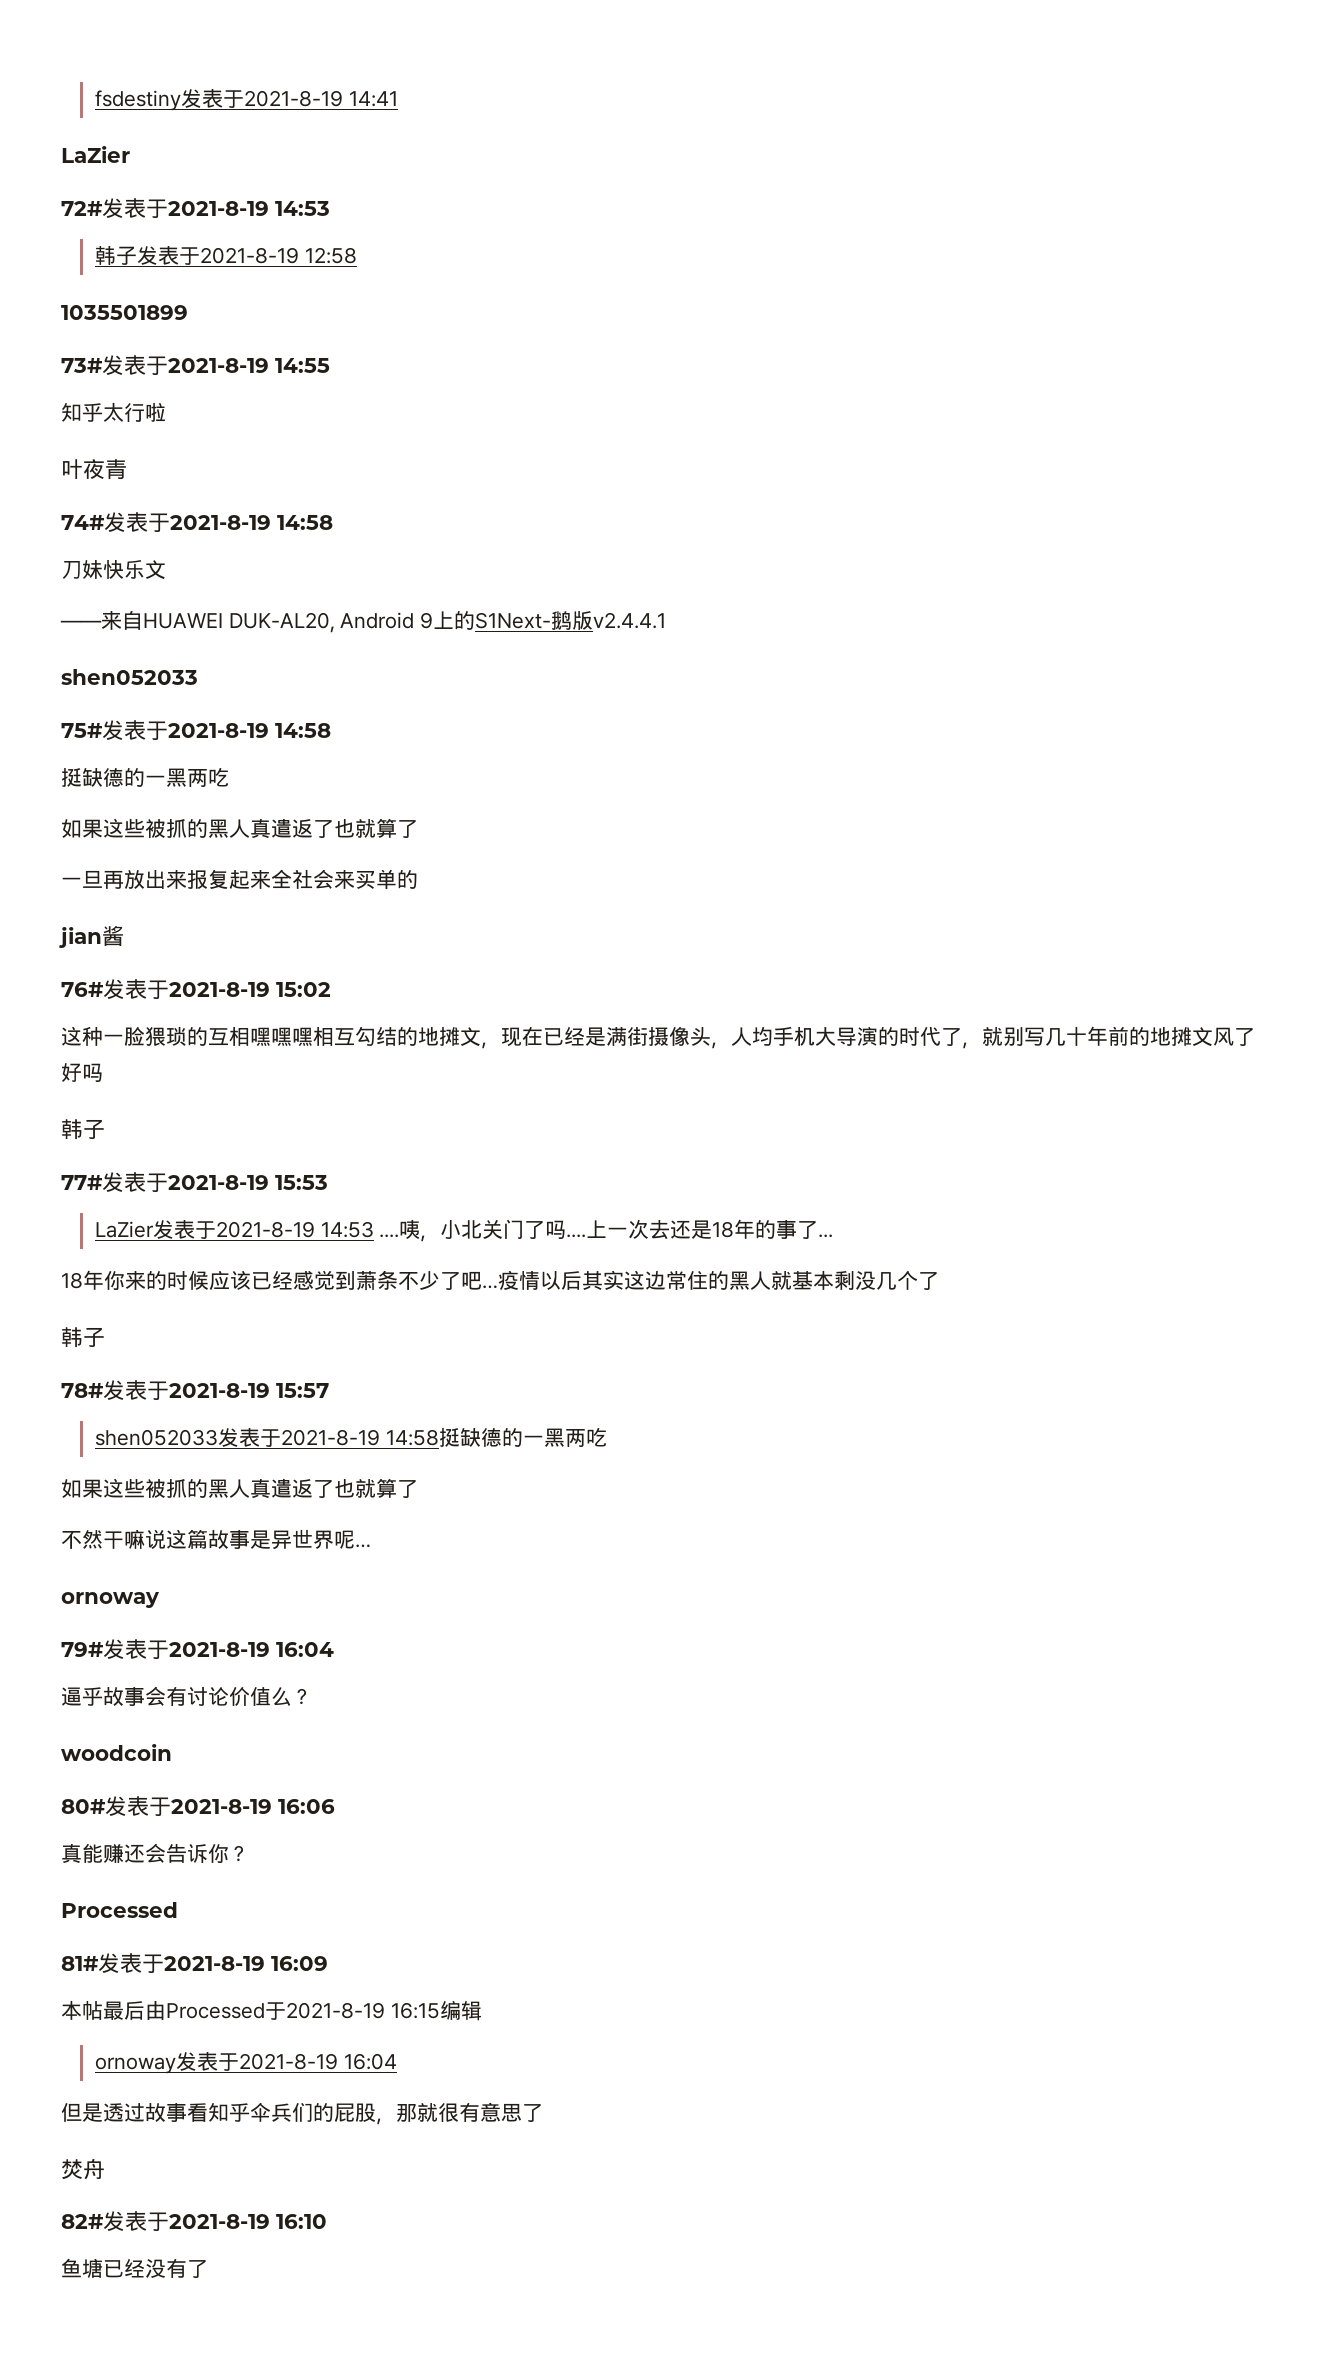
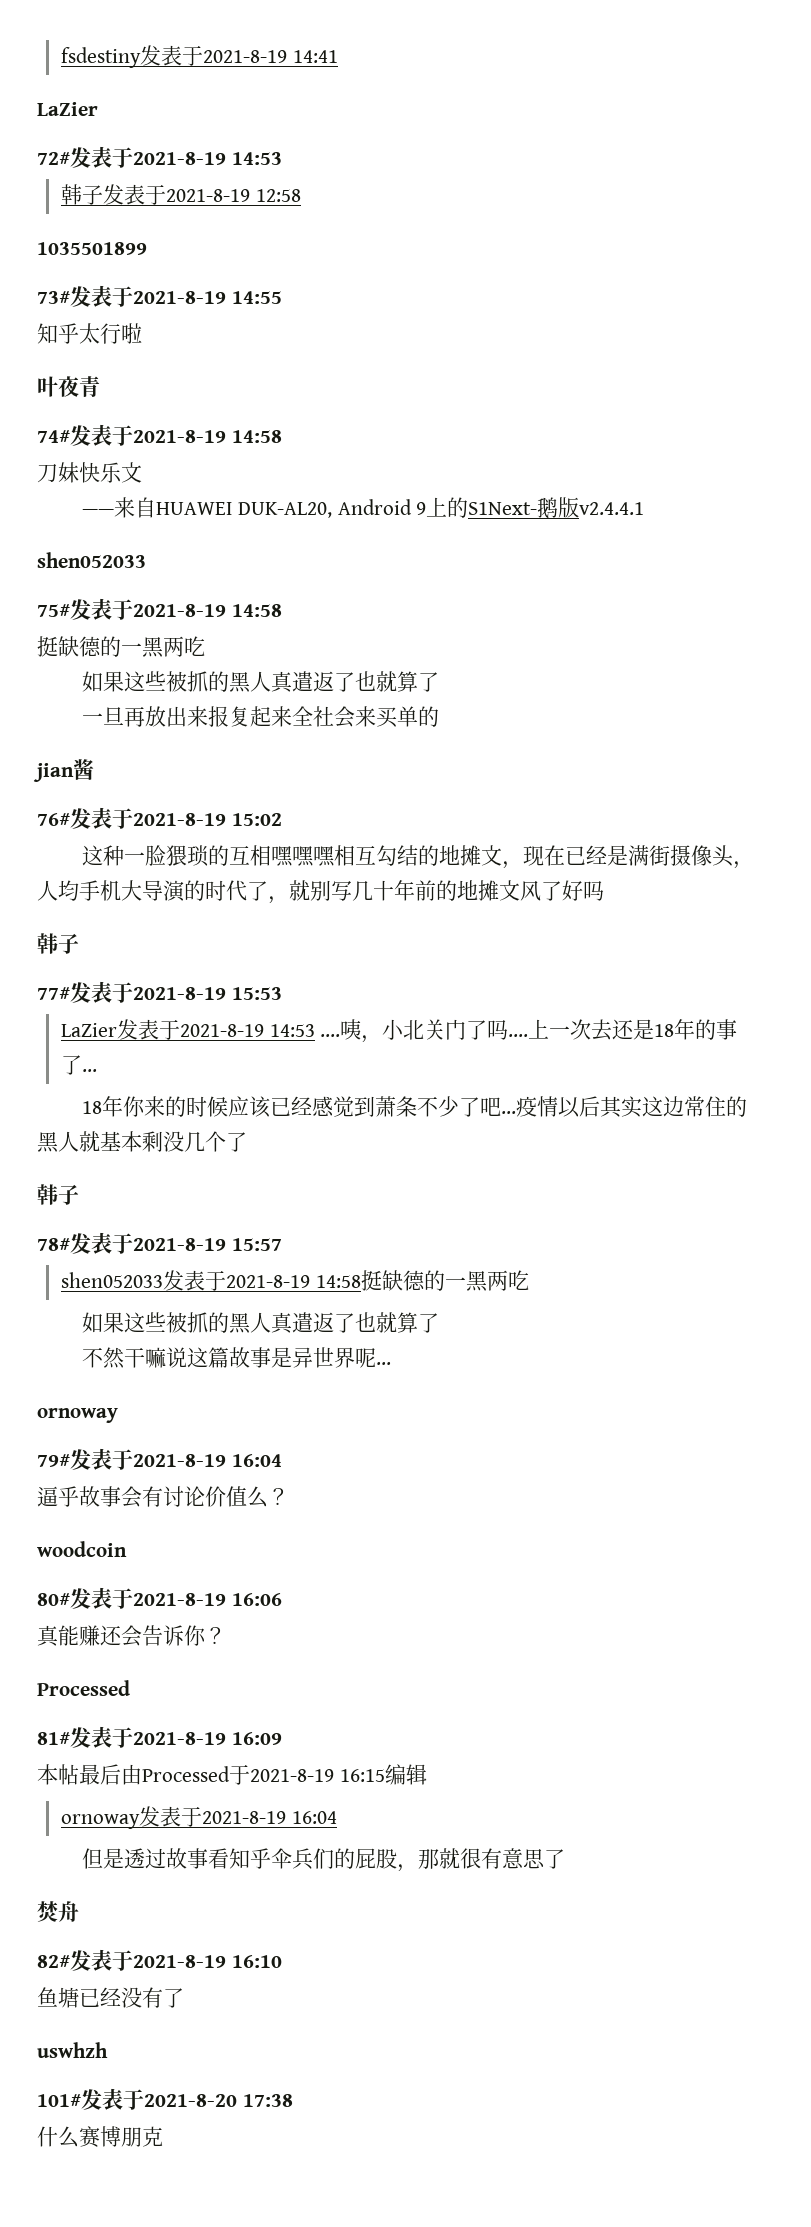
+ uswhzh
+ 101#发表于2021-8-20 17:38
+ 什么赛博朋克

